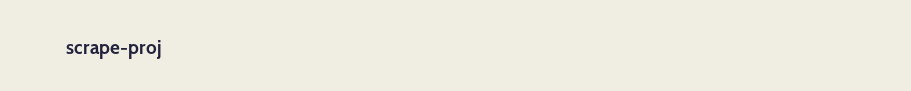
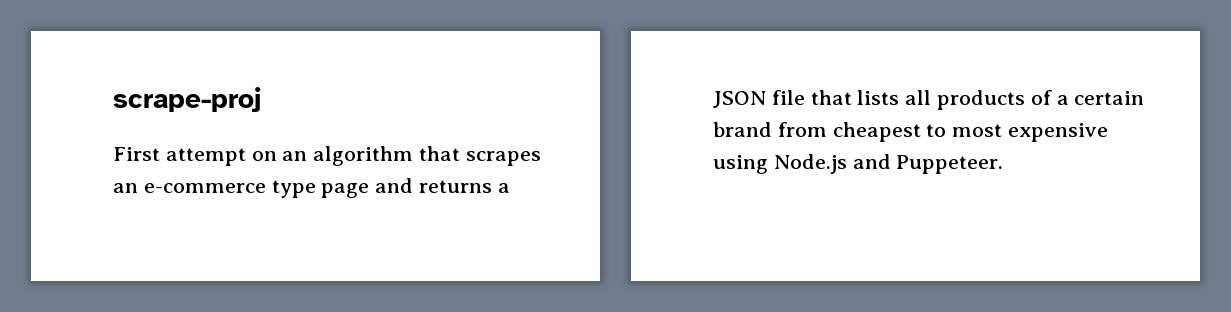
+ First attempt on an algorithm that scrapes an e-commerce type page and returns a JSON file that lists all products of a certain brand from cheapest to most expensive using Node.js and Puppeteer.

